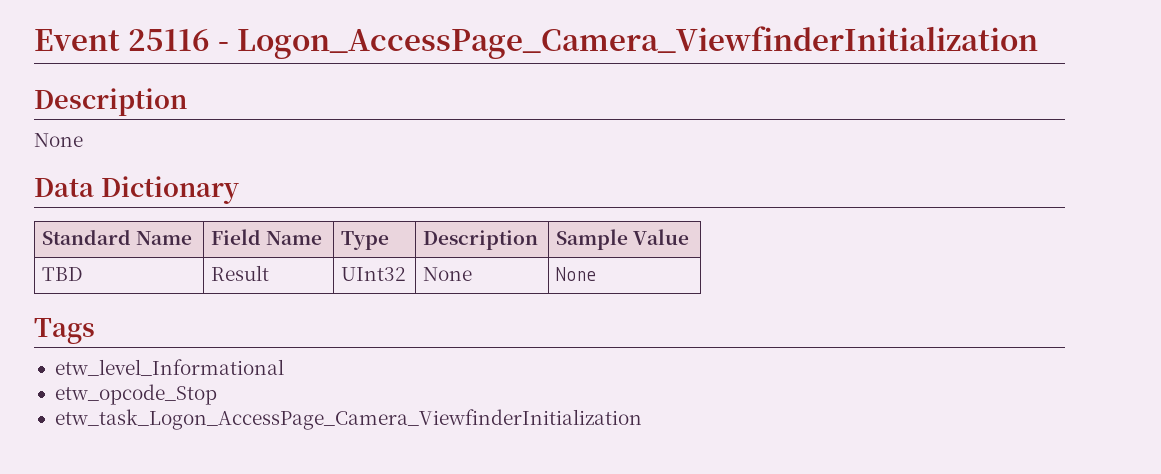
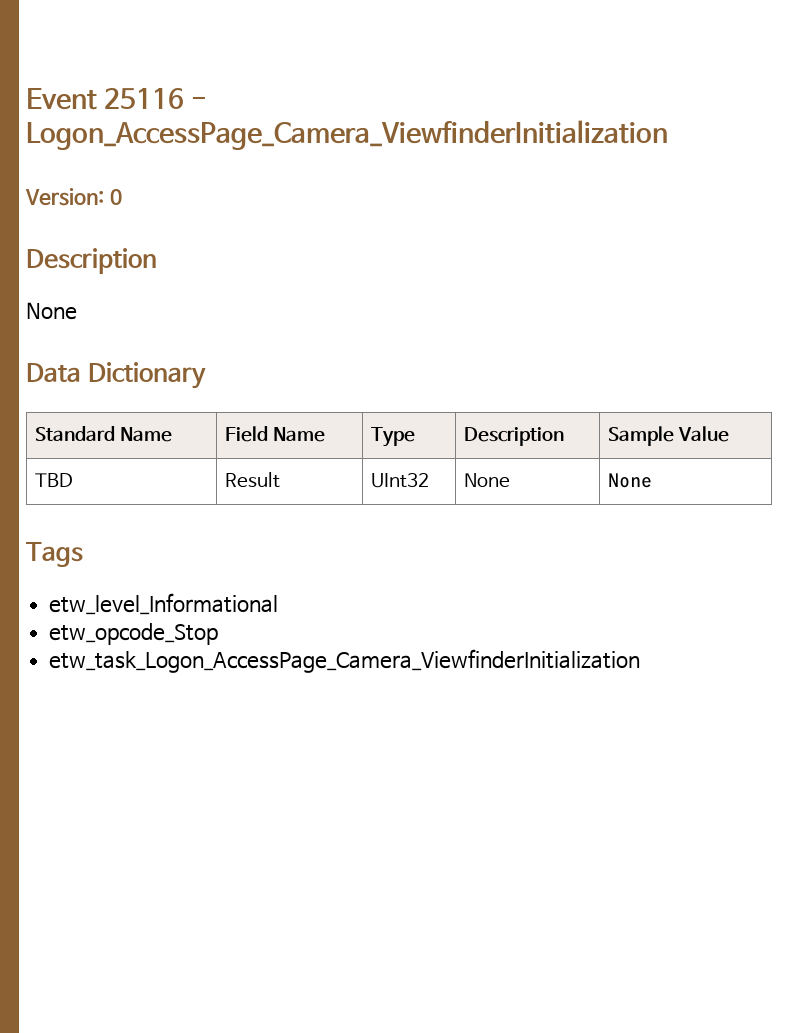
+ Version: 0

